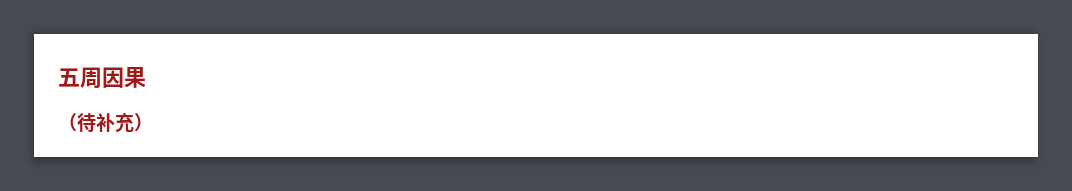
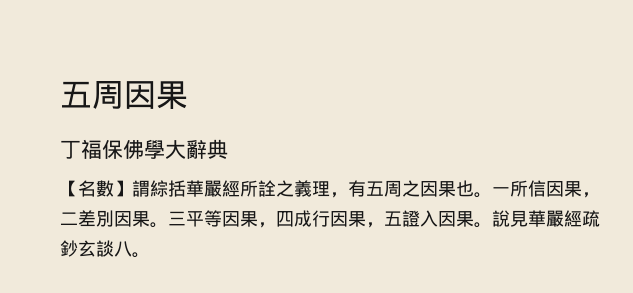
- （待补充）
+ 丁福保佛學大辭典
+ 【名數】謂綜括華嚴經所詮之義理，有五周之因果也。一所信因果，二差別因果。三平等因果，四成行因果，五證入因果。說見華嚴經疏鈔玄談八。

